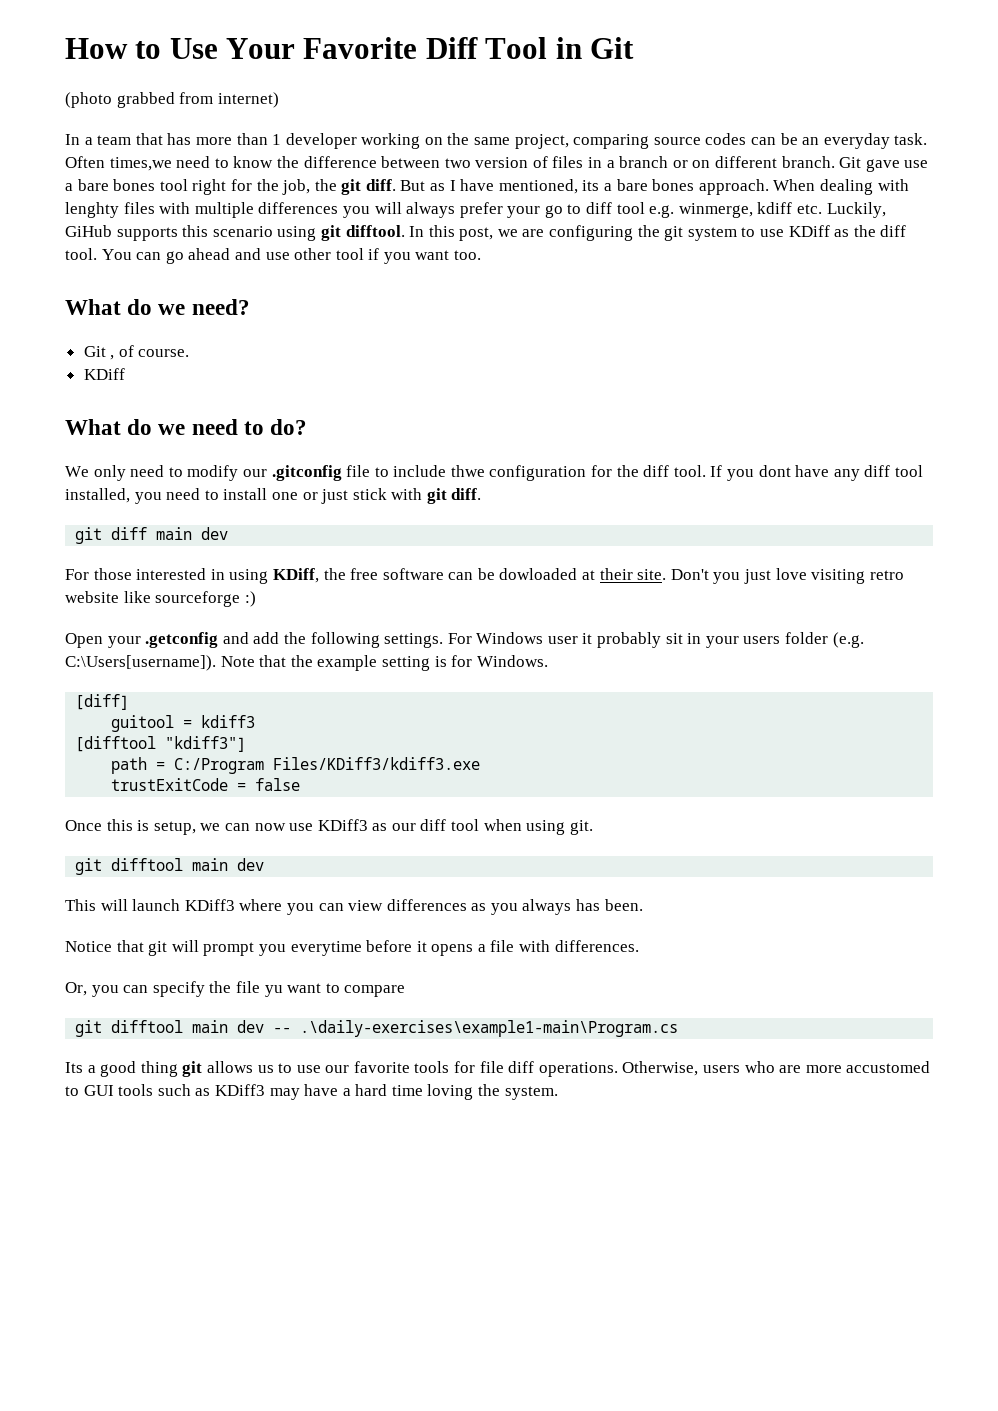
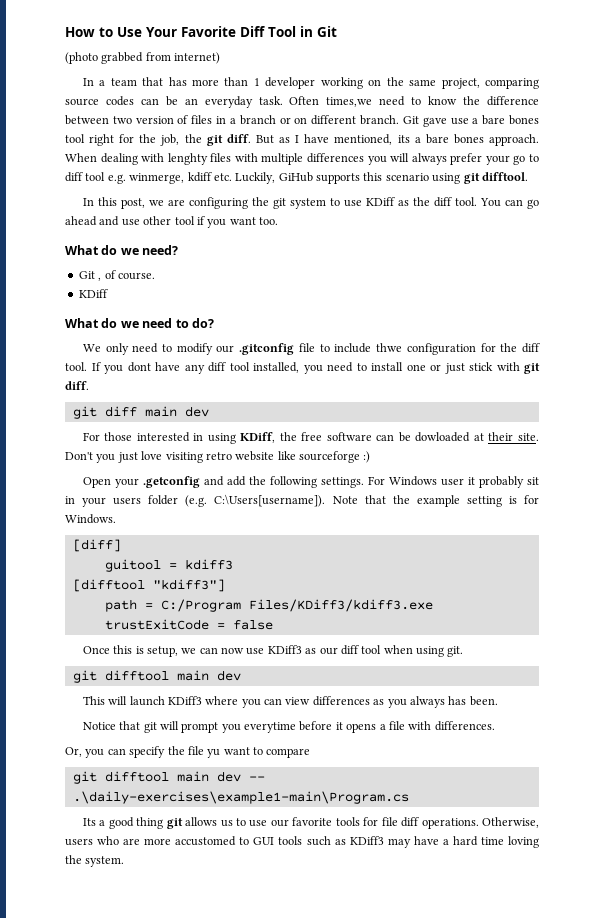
- When dealing with lenghty files with multiple differences you will always prefer your go to diff tool e.g. winmerge, kdiff etc. Luckily, GiHub supports this scenario using git difftool. In this post, we are configuring the git system to use KDiff as the diff tool.
+ When dealing with lenghty files with multiple differences you will always prefer your go to diff tool e.g. winmerge, kdiff etc. Luckily, GiHub supports this scenario using git difftool.
+ In this post, we are configuring the git system to use KDiff as the diff tool.

